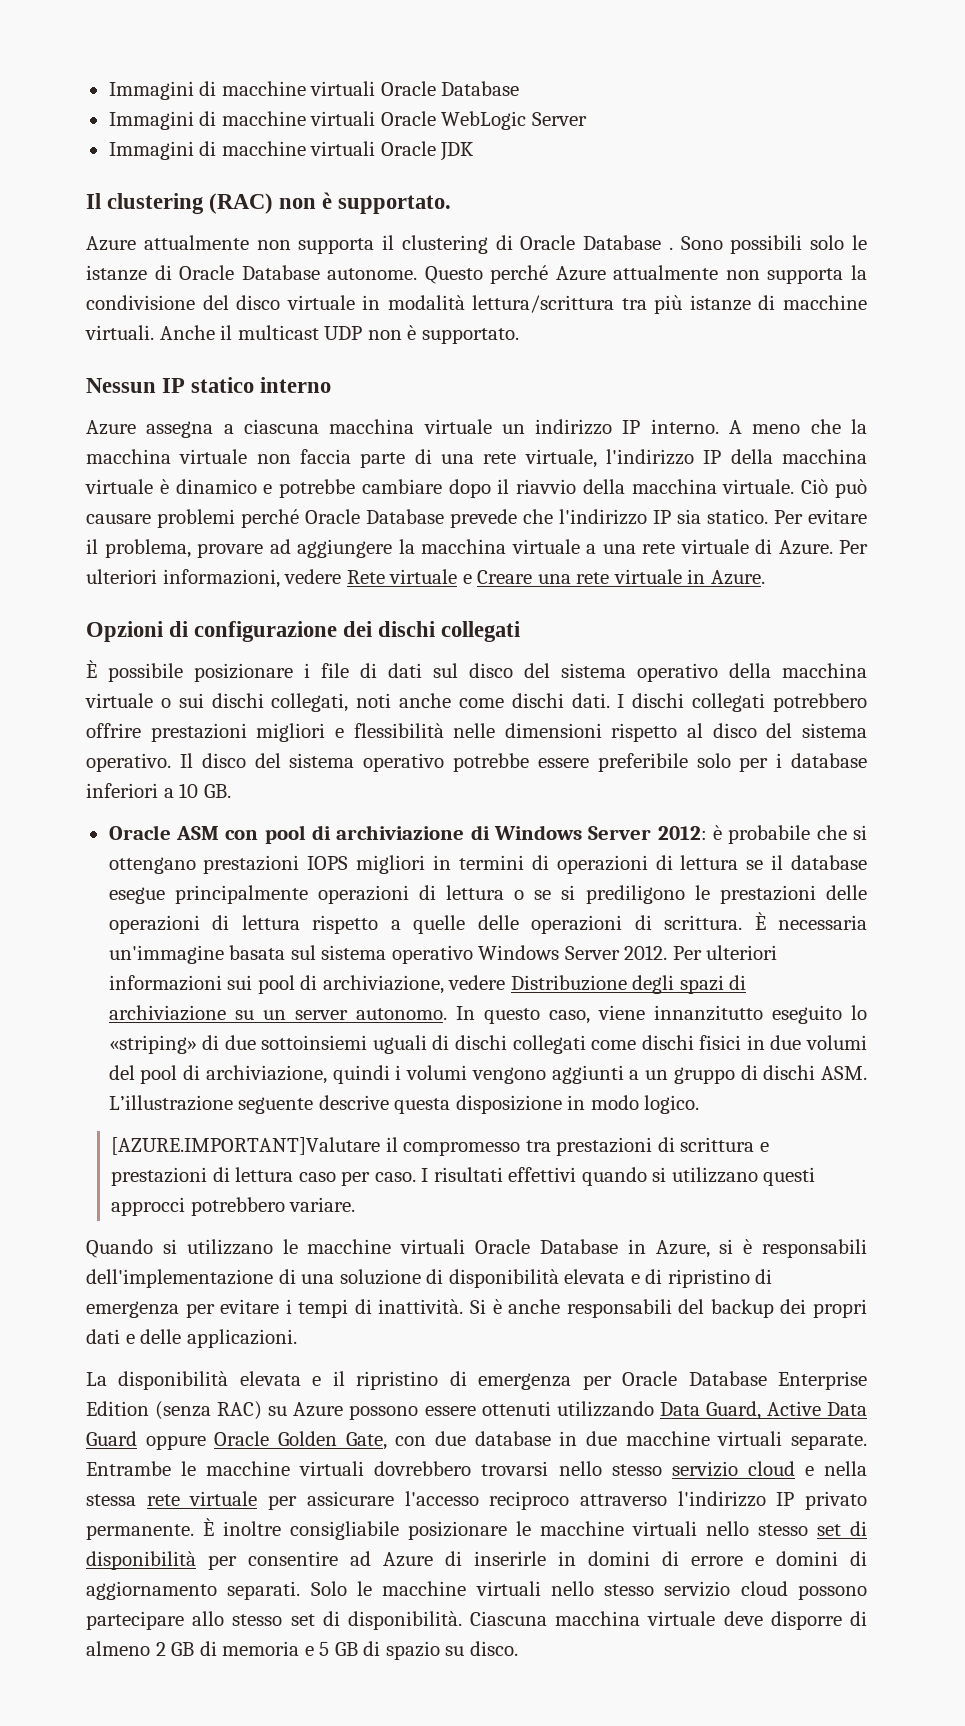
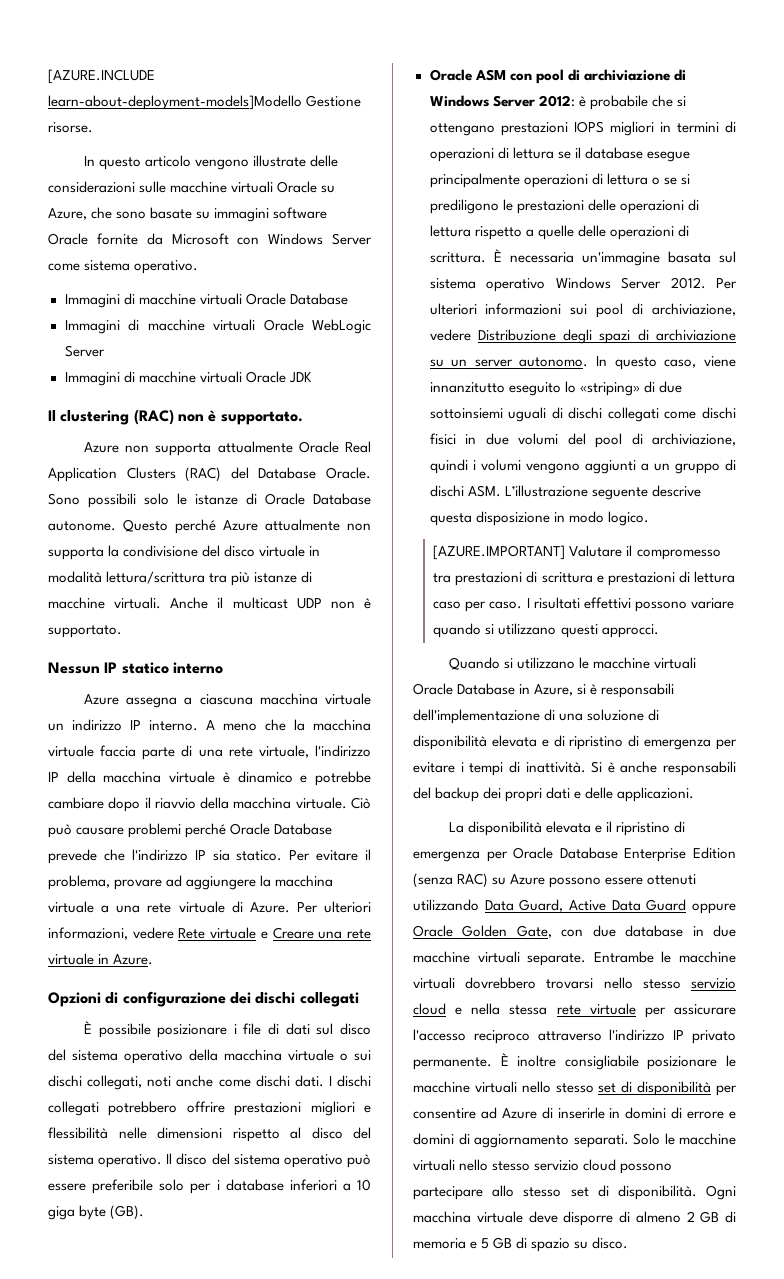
+ [AZURE.INCLUDE learn-about-deployment-models]Modello Gestione risorse.
+ In questo articolo vengono illustrate delle considerazioni sulle macchine virtuali Oracle su Azure, che sono basate su immagini software Oracle fornite da Microsoft con Windows Server come sistema operativo.
- Azure attualmente non supporta il clustering di Oracle Database .
+ Azure non supporta attualmente Oracle Real Application Clusters (RAC) del Database Oracle.
- A meno che la macchina virtuale non faccia parte di una rete virtuale, l'indirizzo IP della macchina virtuale è dinamico e potrebbe cambiare dopo il riavvio della macchina virtuale.
+ A meno che la macchina virtuale faccia parte di una rete virtuale, l'indirizzo IP della macchina virtuale è dinamico e potrebbe cambiare dopo il riavvio della macchina virtuale.
- Il disco del sistema operativo potrebbe essere preferibile solo per i database inferiori a 10 GB.
+ Il disco del sistema operativo può essere preferibile solo per i database inferiori a 10 giga byte (GB).
- [AZURE.IMPORTANT]Valutare il compromesso tra prestazioni di scrittura e prestazioni di lettura caso per caso.
+ [AZURE.IMPORTANT] Valutare il compromesso tra prestazioni di scrittura e prestazioni di lettura caso per caso.
- I risultati effettivi quando si utilizzano questi approcci potrebbero variare.
+ I risultati effettivi possono variare quando si utilizzano questi approcci.
- Ciascuna macchina virtuale deve disporre di almeno 2 GB di memoria e 5 GB di spazio su disco.
+ Ogni macchina virtuale deve disporre di almeno 2 GB di memoria e 5 GB di spazio su disco.

